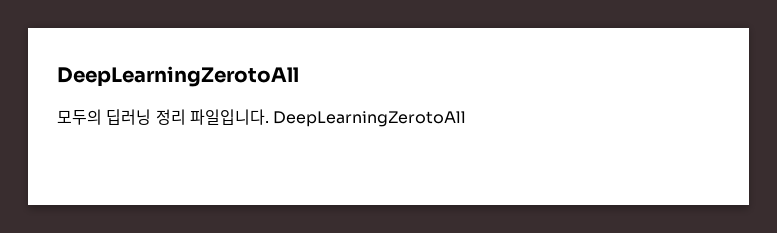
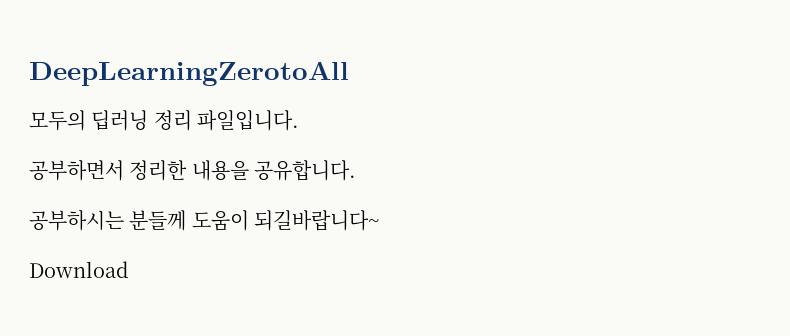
- 모두의 딥러닝 정리 파일입니다. DeepLearningZerotoAll
+ 모두의 딥러닝 정리 파일입니다.
+ 공부하면서 정리한 내용을 공유합니다.
+ 공부하시는 분들께 도움이 되길바랍니다~
+ Download

